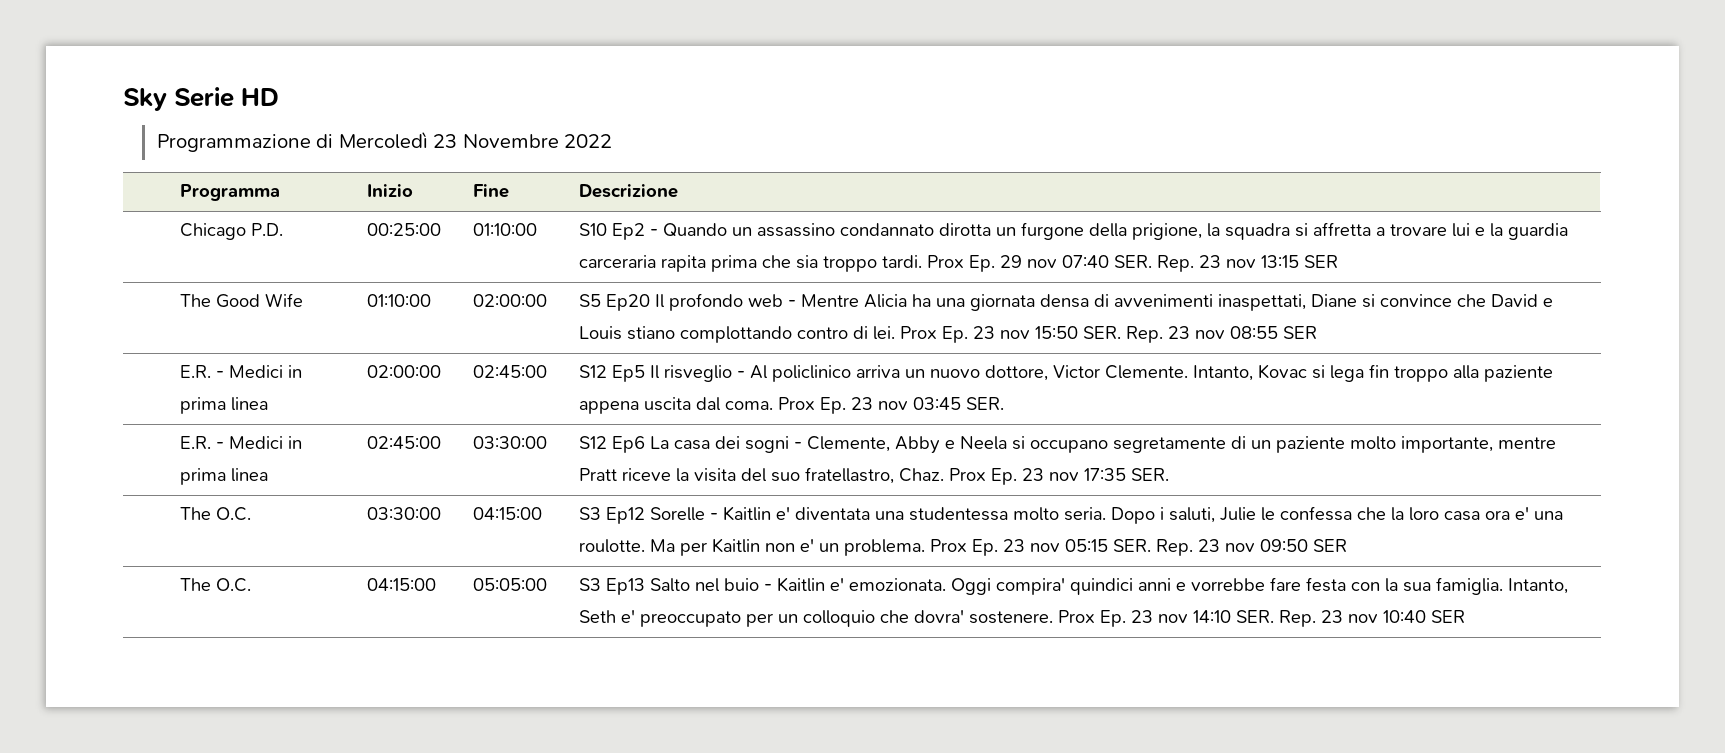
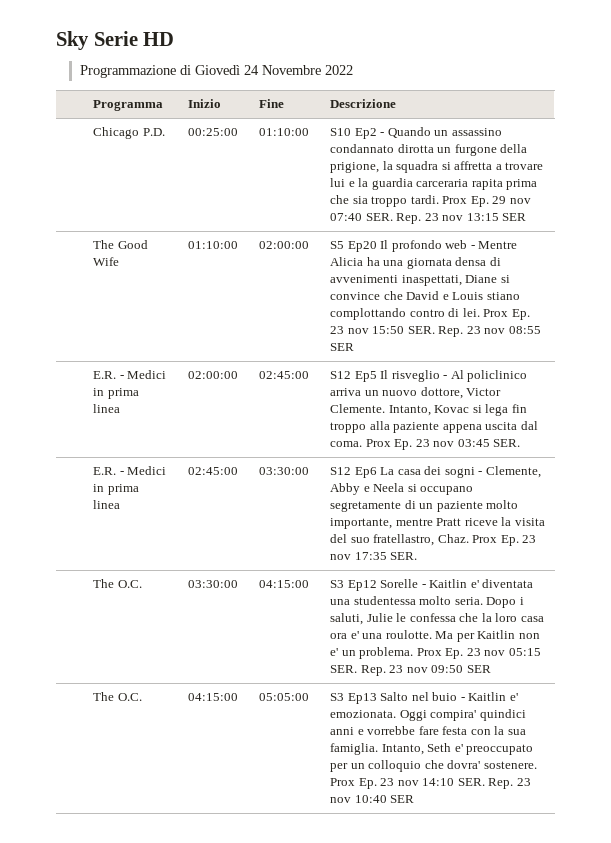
- Programmazione di Mercoledì 23 Novembre 2022
+ Programmazione di Giovedì 24 Novembre 2022

